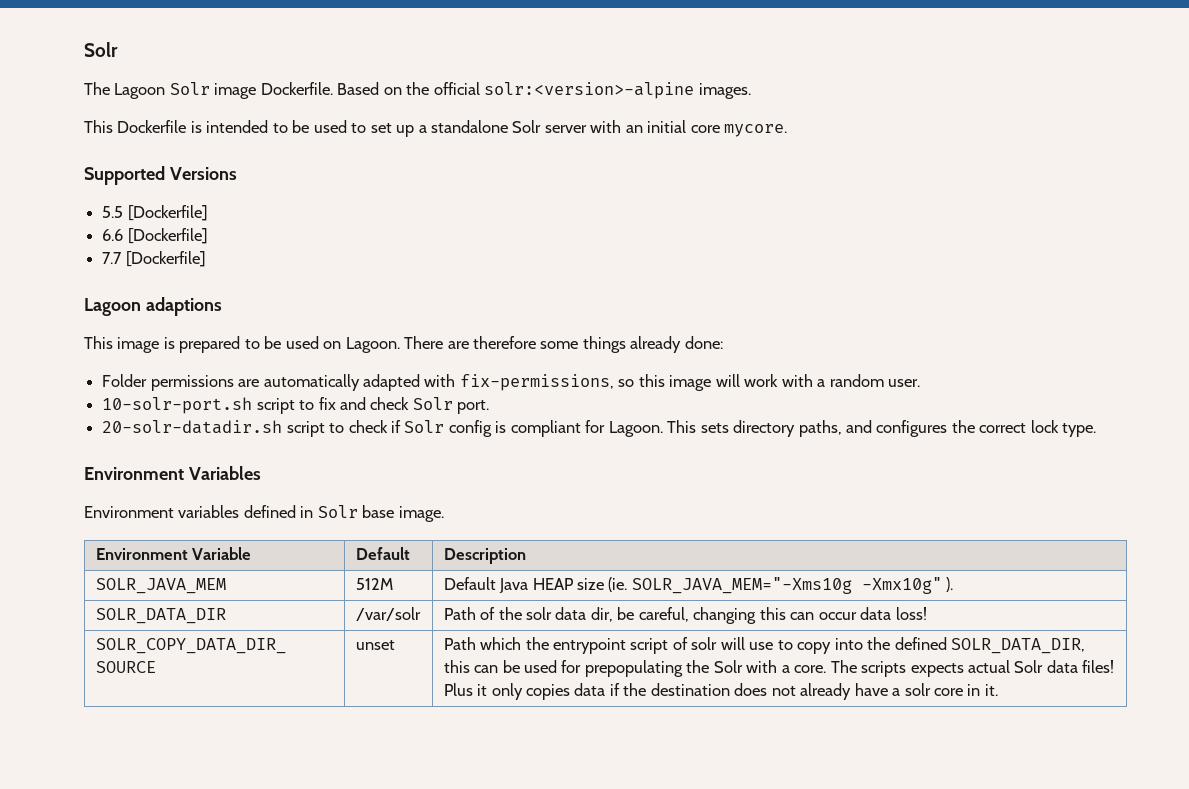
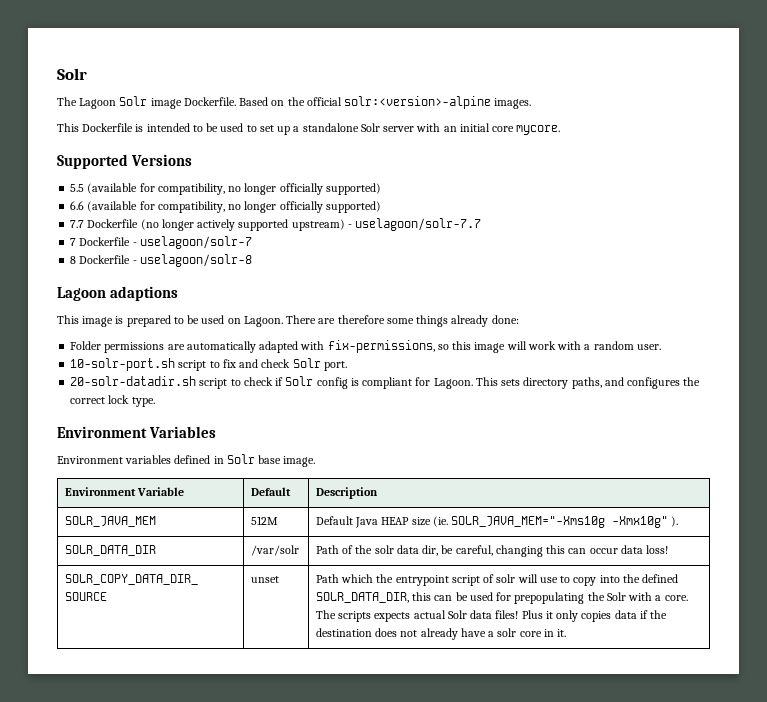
- 5.5 [Dockerfile]
- 6.6 [Dockerfile]
- 7.7 [Dockerfile]
+ 5.5 (available for compatibility, no longer officially supported)
+ 6.6 (available for compatibility, no longer officially supported)
+ 7.7 Dockerfile (no longer actively supported upstream) - uselagoon/solr-7.7
+ 7 Dockerfile - uselagoon/solr-7
+ 8 Dockerfile - uselagoon/solr-8

